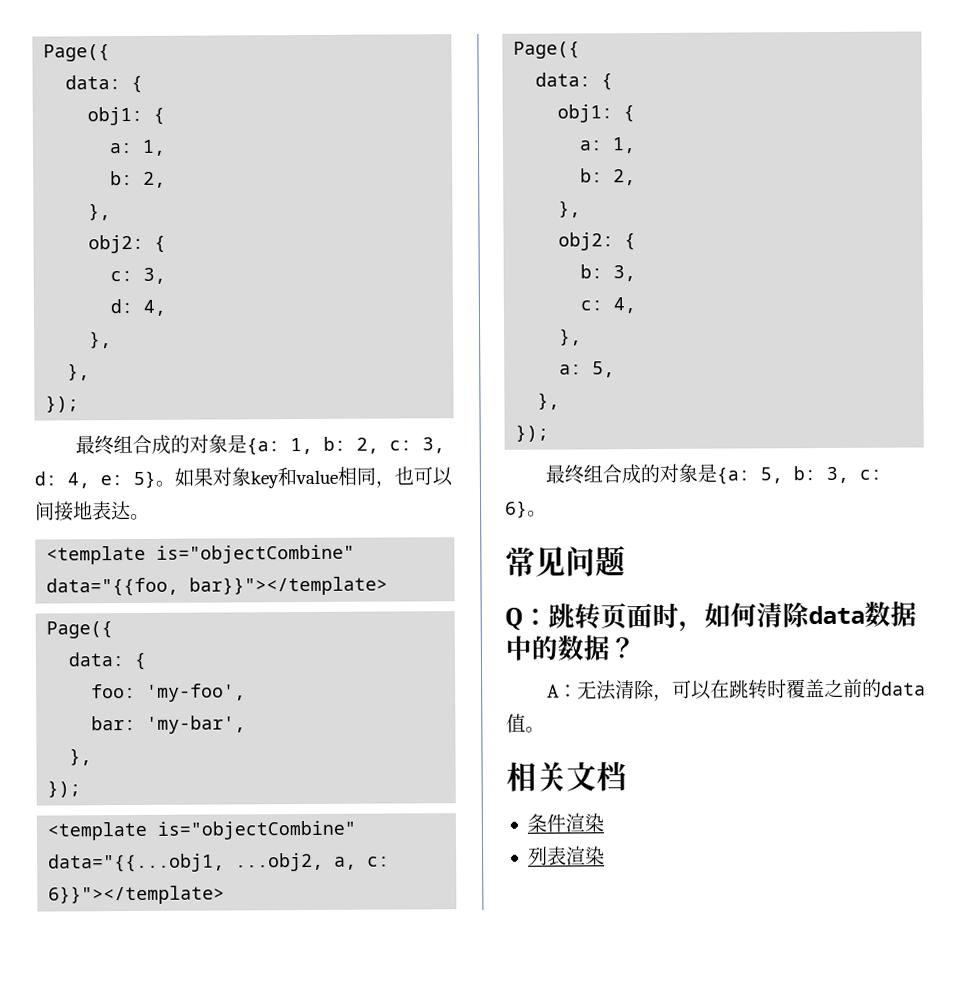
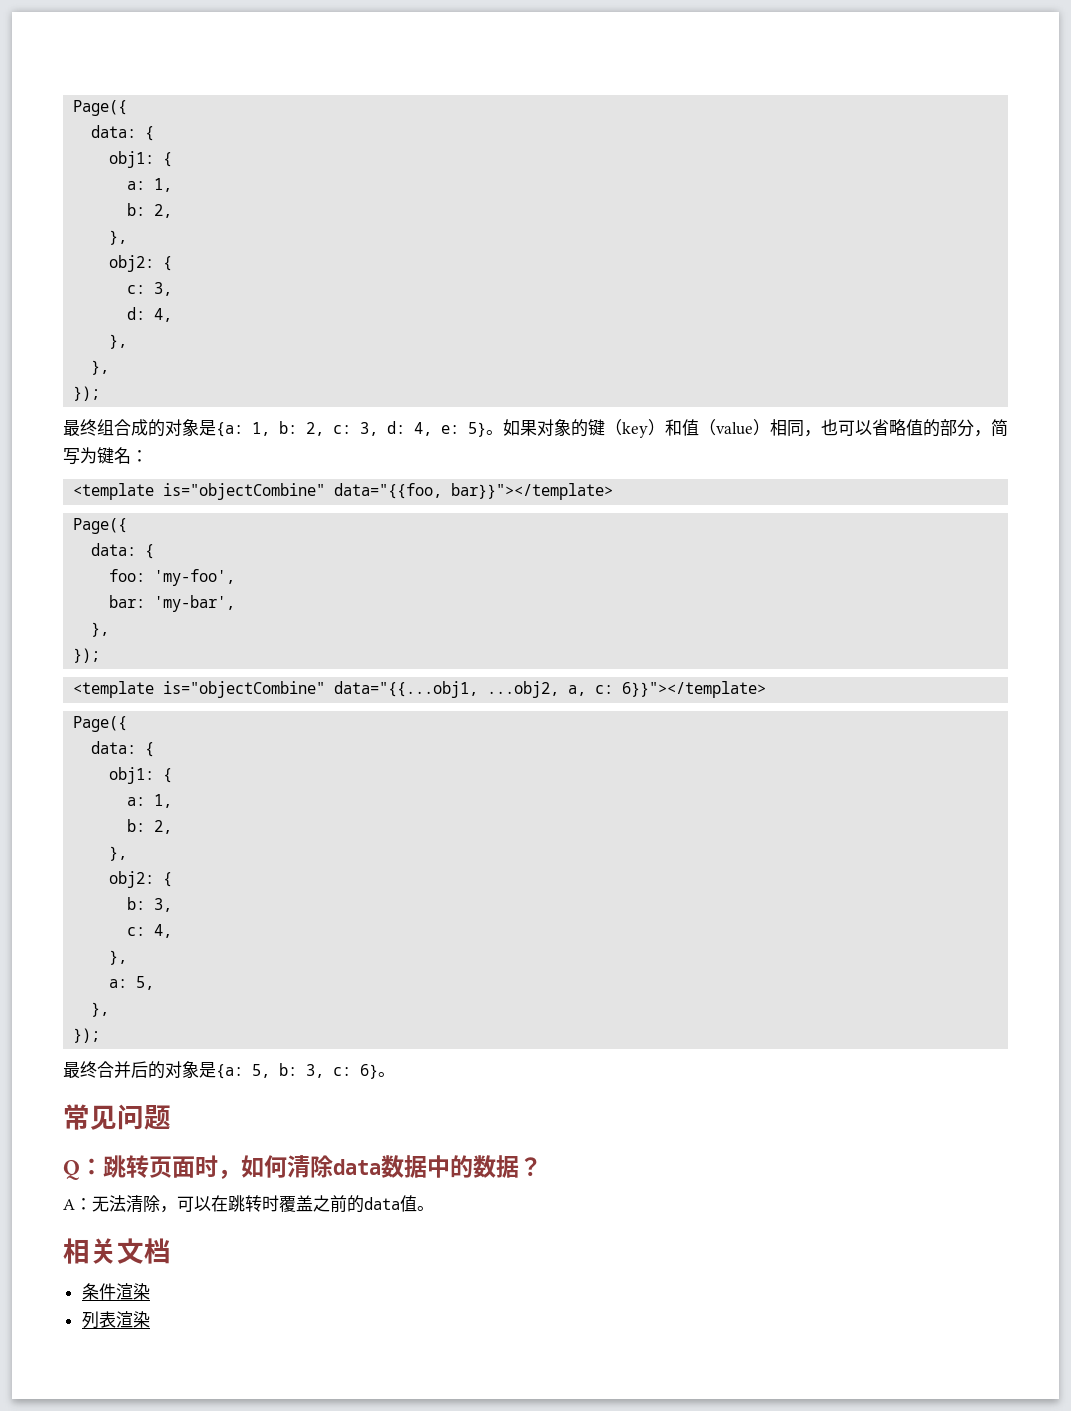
- 如果对象key和value相同，也可以间接地表达。
+ 如果对象的键（key）和值（value）相同，也可以省略值的部分，简写为键名：
- 最终组合成的对象是{a: 5, b: 3, c: 6}。
+ 最终合并后的对象是{a: 5, b: 3, c: 6}。

